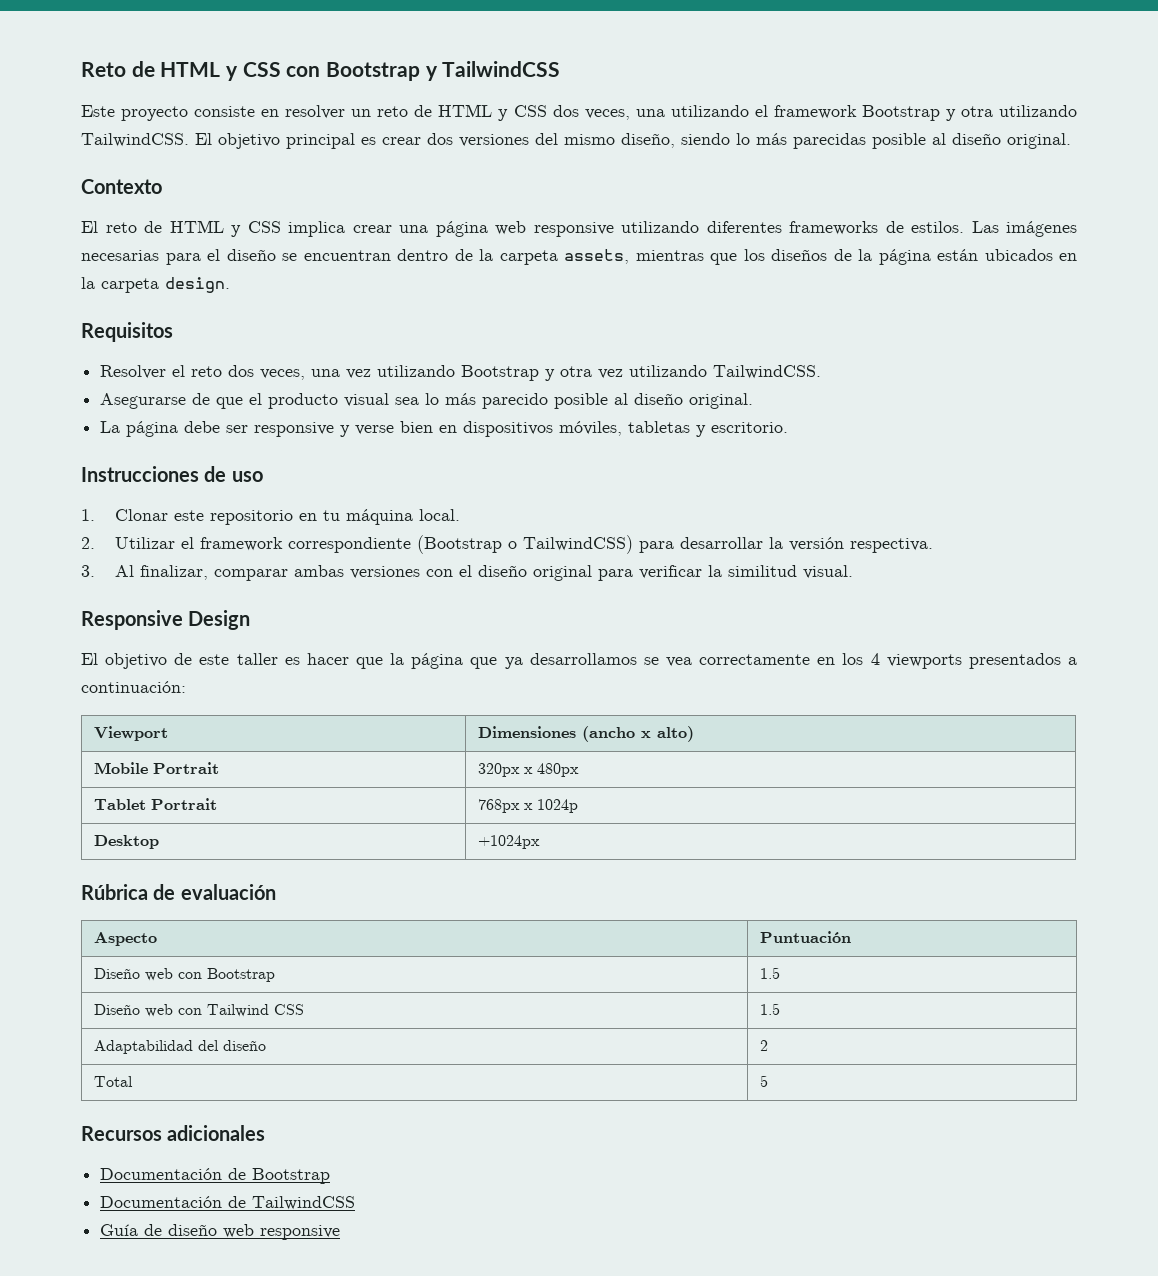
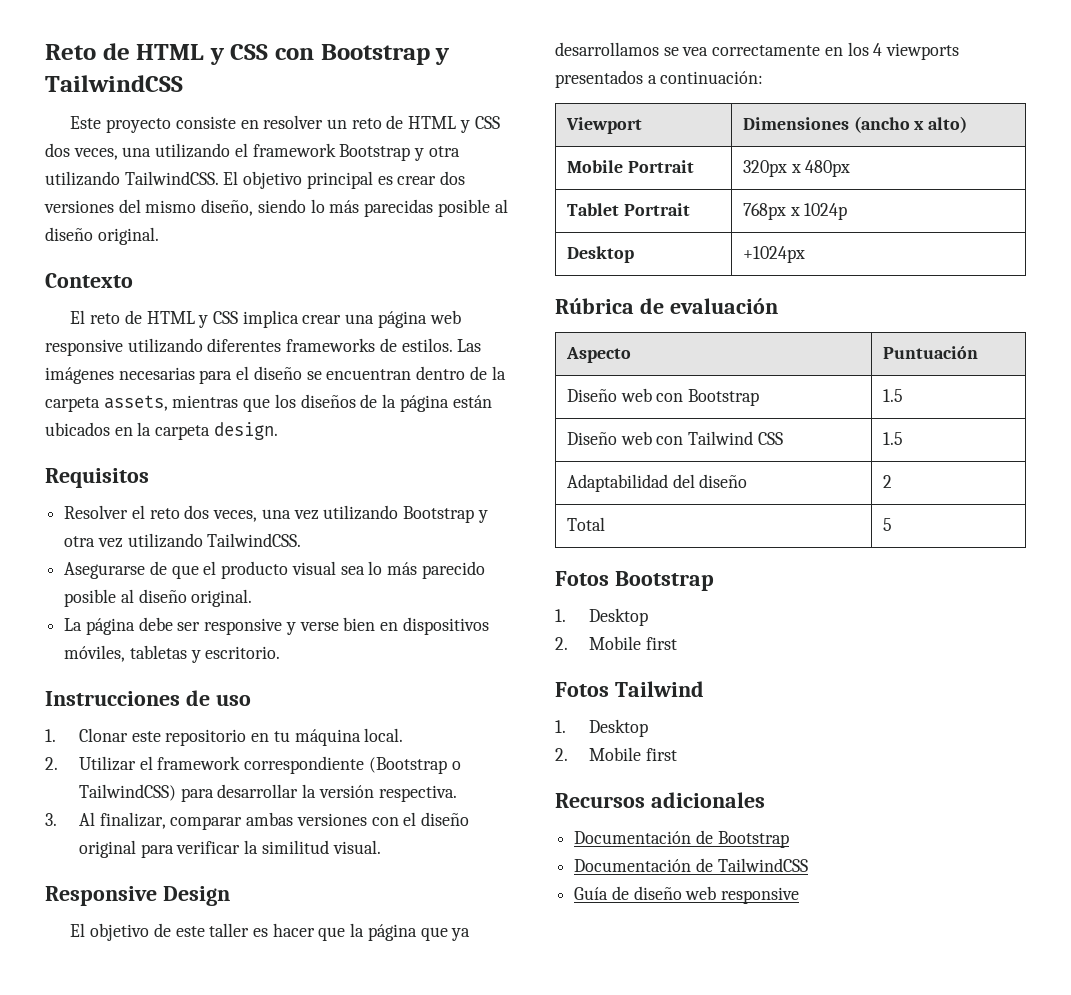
+ Fotos Bootstrap
+ 1. Desktop
+ 2. Mobile first
+ Fotos Tailwind
+ 1. Desktop
+ 2. Mobile first

